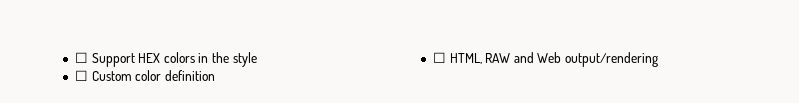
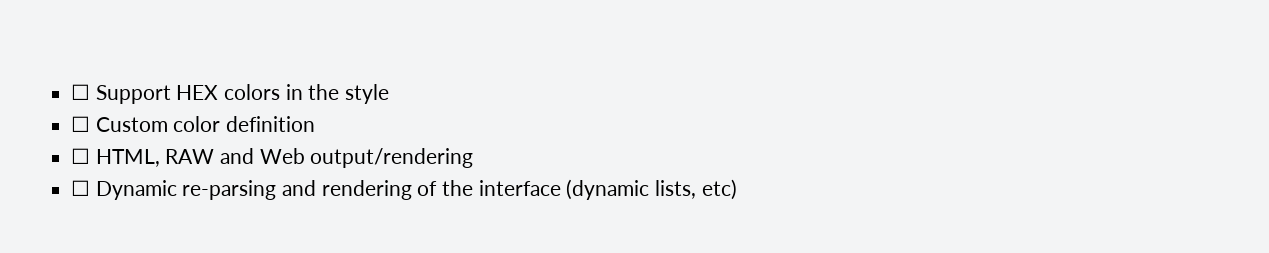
+ ☐ Dynamic re-parsing and rendering of the interface (dynamic lists, etc)

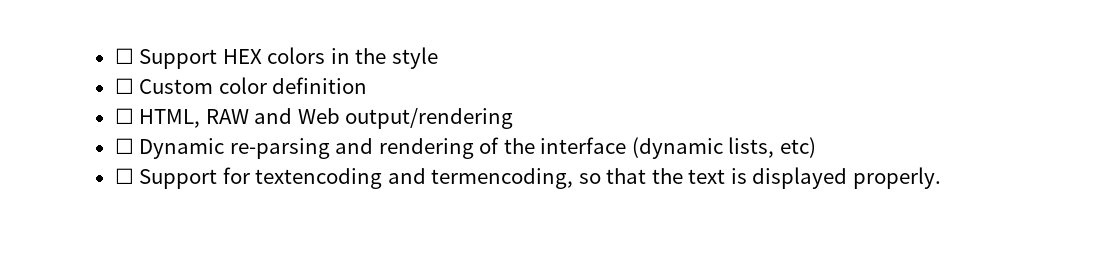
+ ☐ Support for textencoding and termencoding, so that the text is displayed properly.

